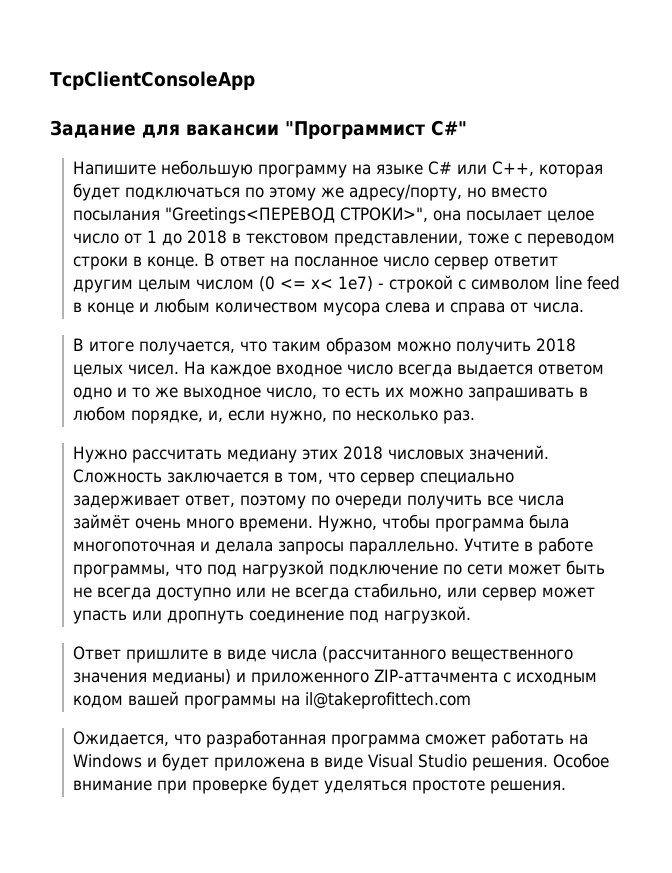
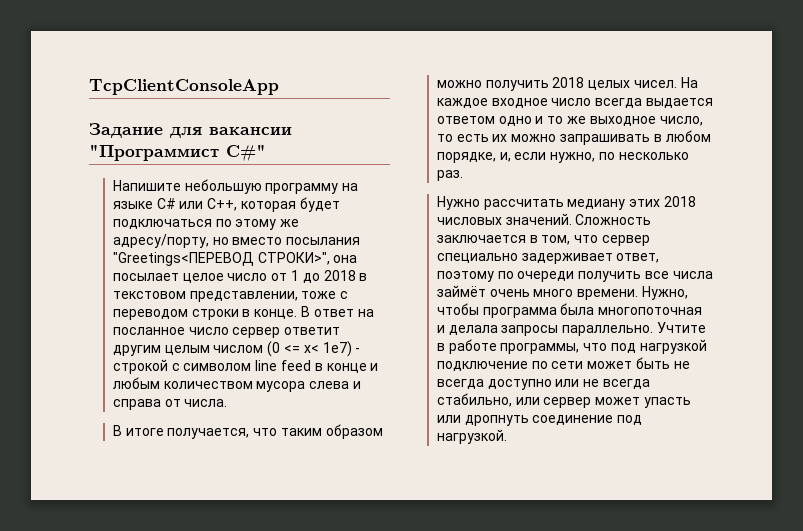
- Ответ пришлите в виде числа (рассчитанного вещественного значения медианы) и приложенного ZIP-аттачмента с исходным кодом вашей программы на il@takeprofittech.com
- Ожидается, что разработанная программа сможет работать на Windows и будет приложена в виде Visual Studio решения. Особое внимание при проверке будет уделяться простоте решения.

